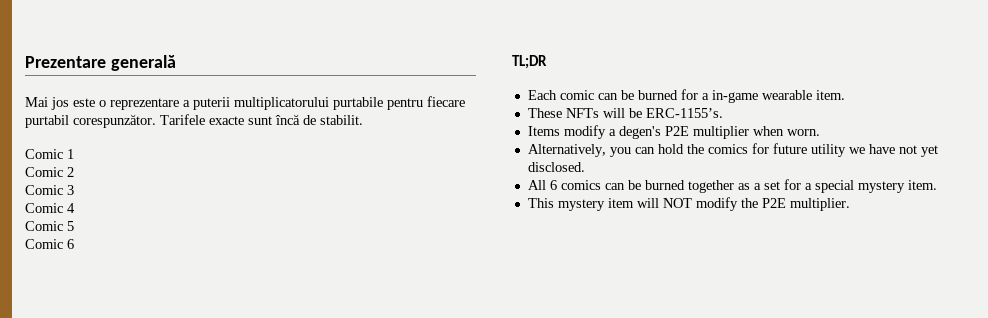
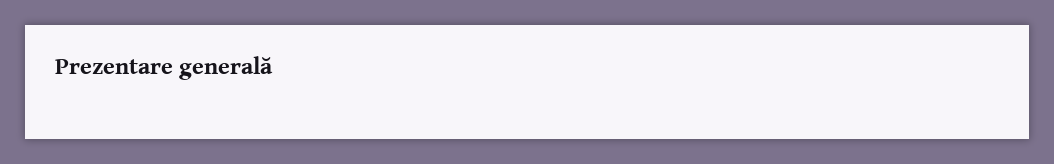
- Mai jos este o reprezentare a puterii multiplicatorului purtabile pentru fiecare purtabil corespunzător. Tarifele exacte sunt încă de stabilit.
- Comic 1
- Comic 2
- Comic 3
- Comic 4
- Comic 5
- Comic 6
- TL;DR
- Each comic can be burned for a in-game wearable item.
- These NFTs will be ERC-1155’s.
- Items modify a degen's P2E multiplier when worn.
- Alternatively, you can hold the comics for future utility we have not yet disclosed.
- All 6 comics can be burned together as a set for a special mystery item.
- This mystery item will NOT modify the P2E multiplier.

